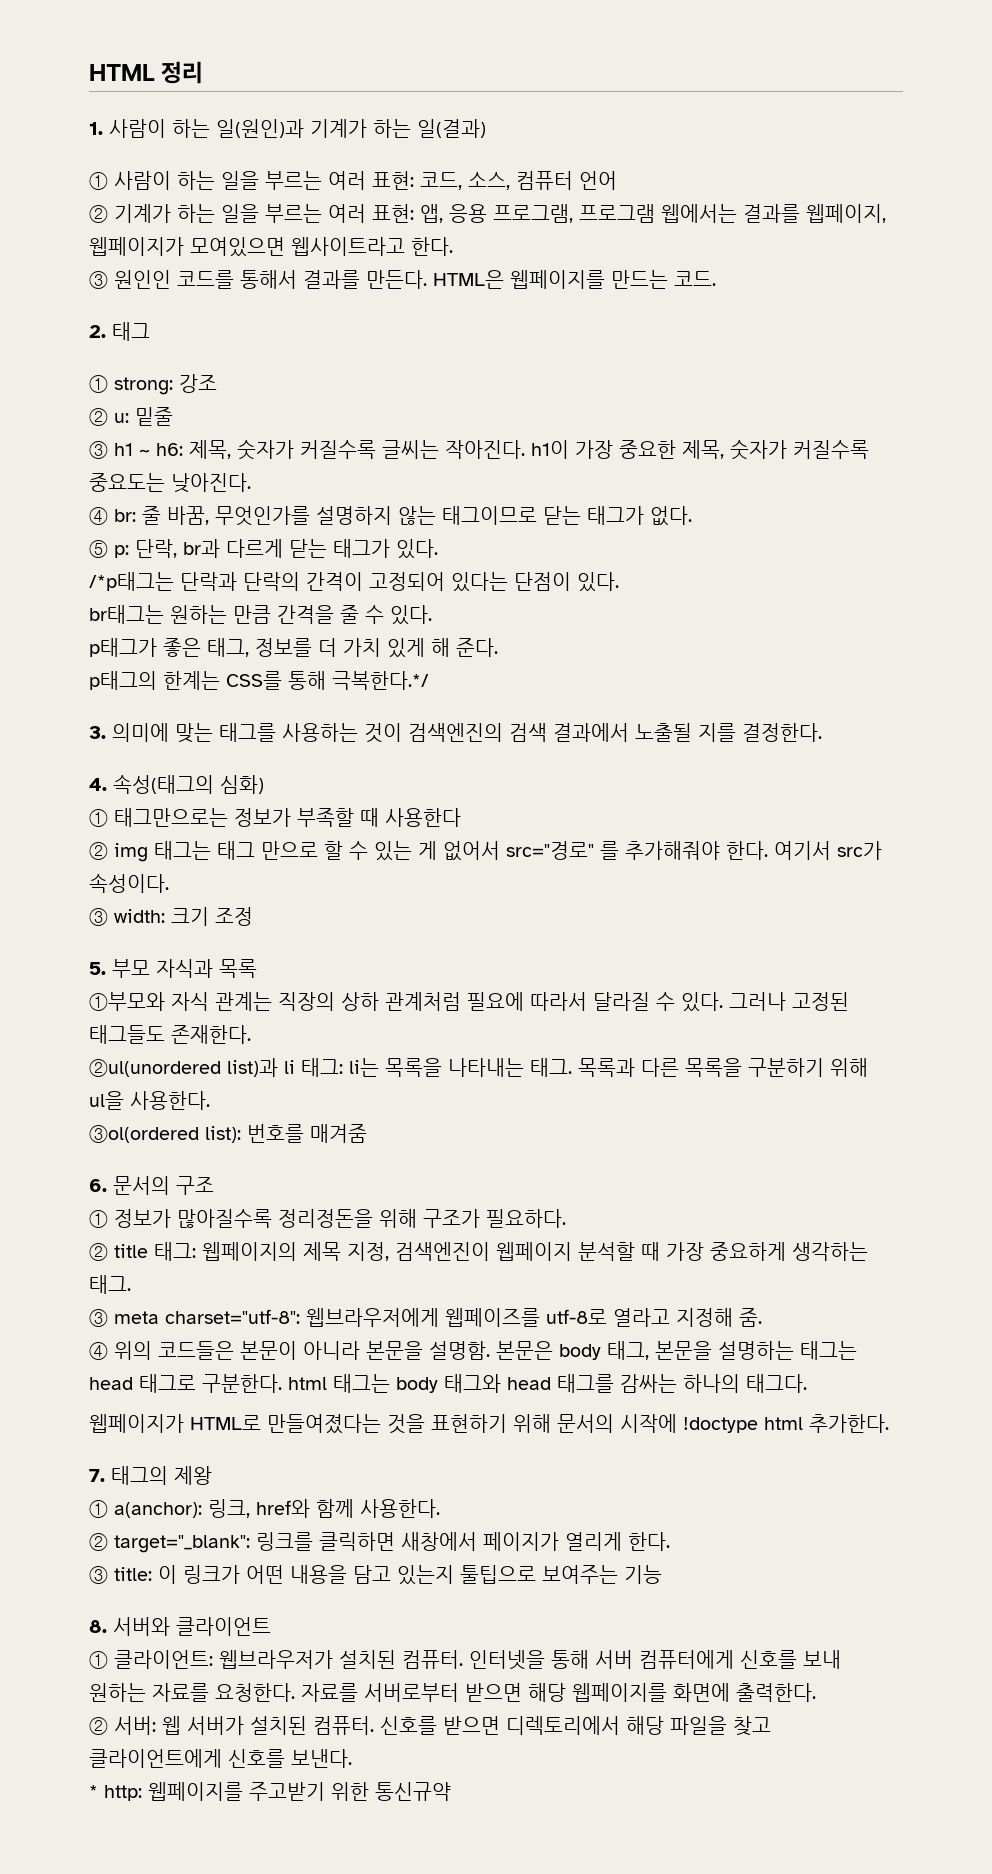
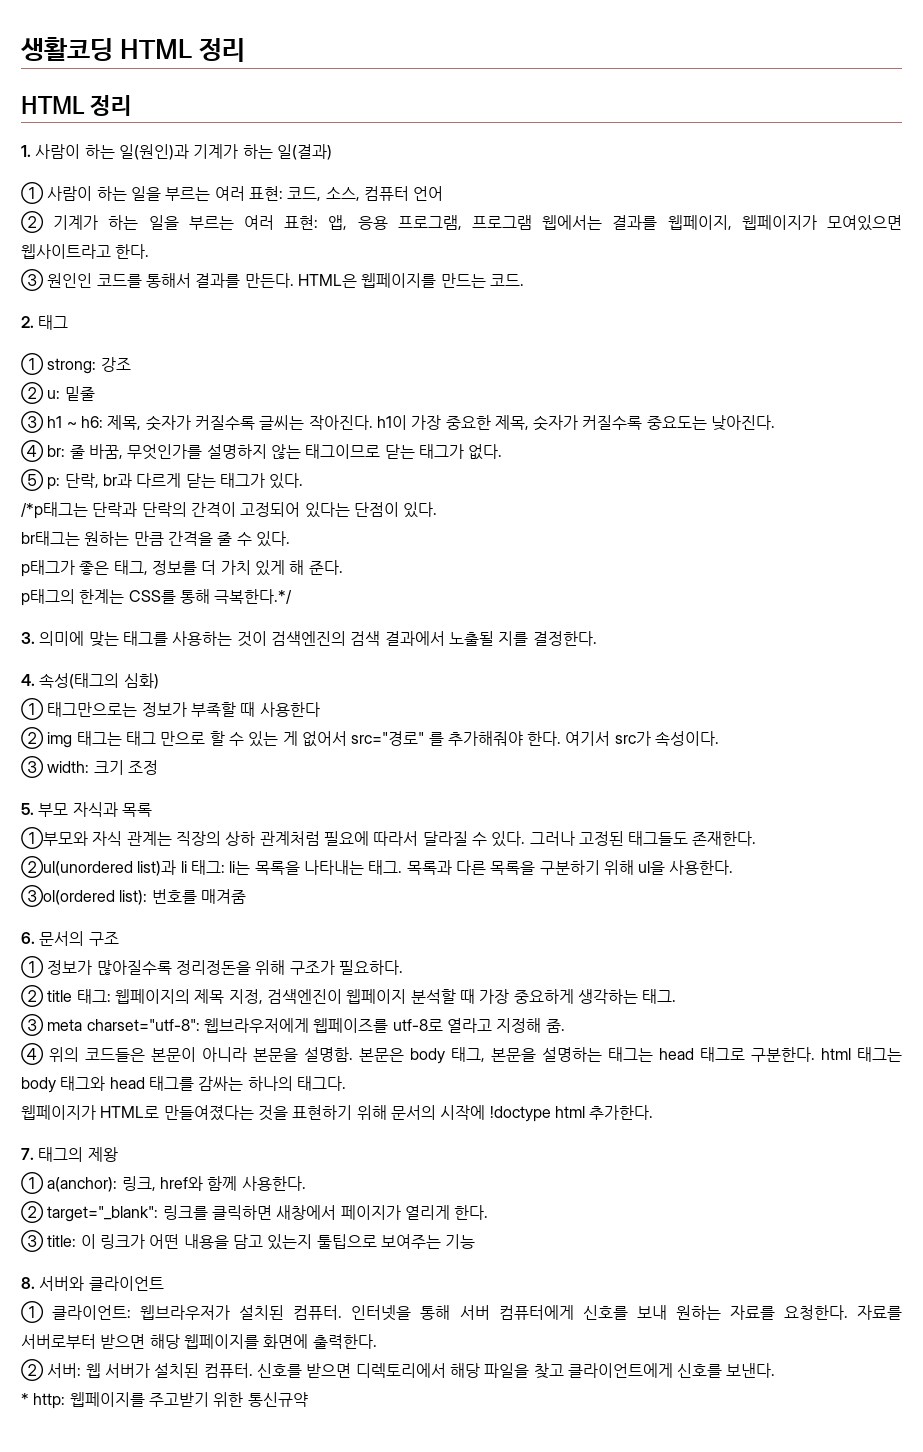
+ 생활코딩 HTML 정리

